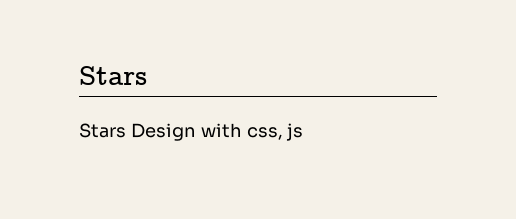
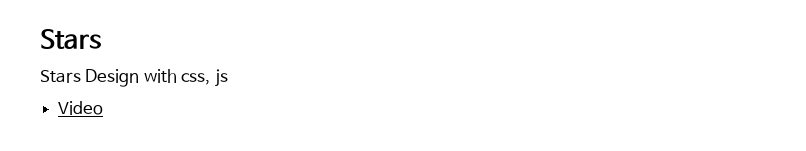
+ Video

